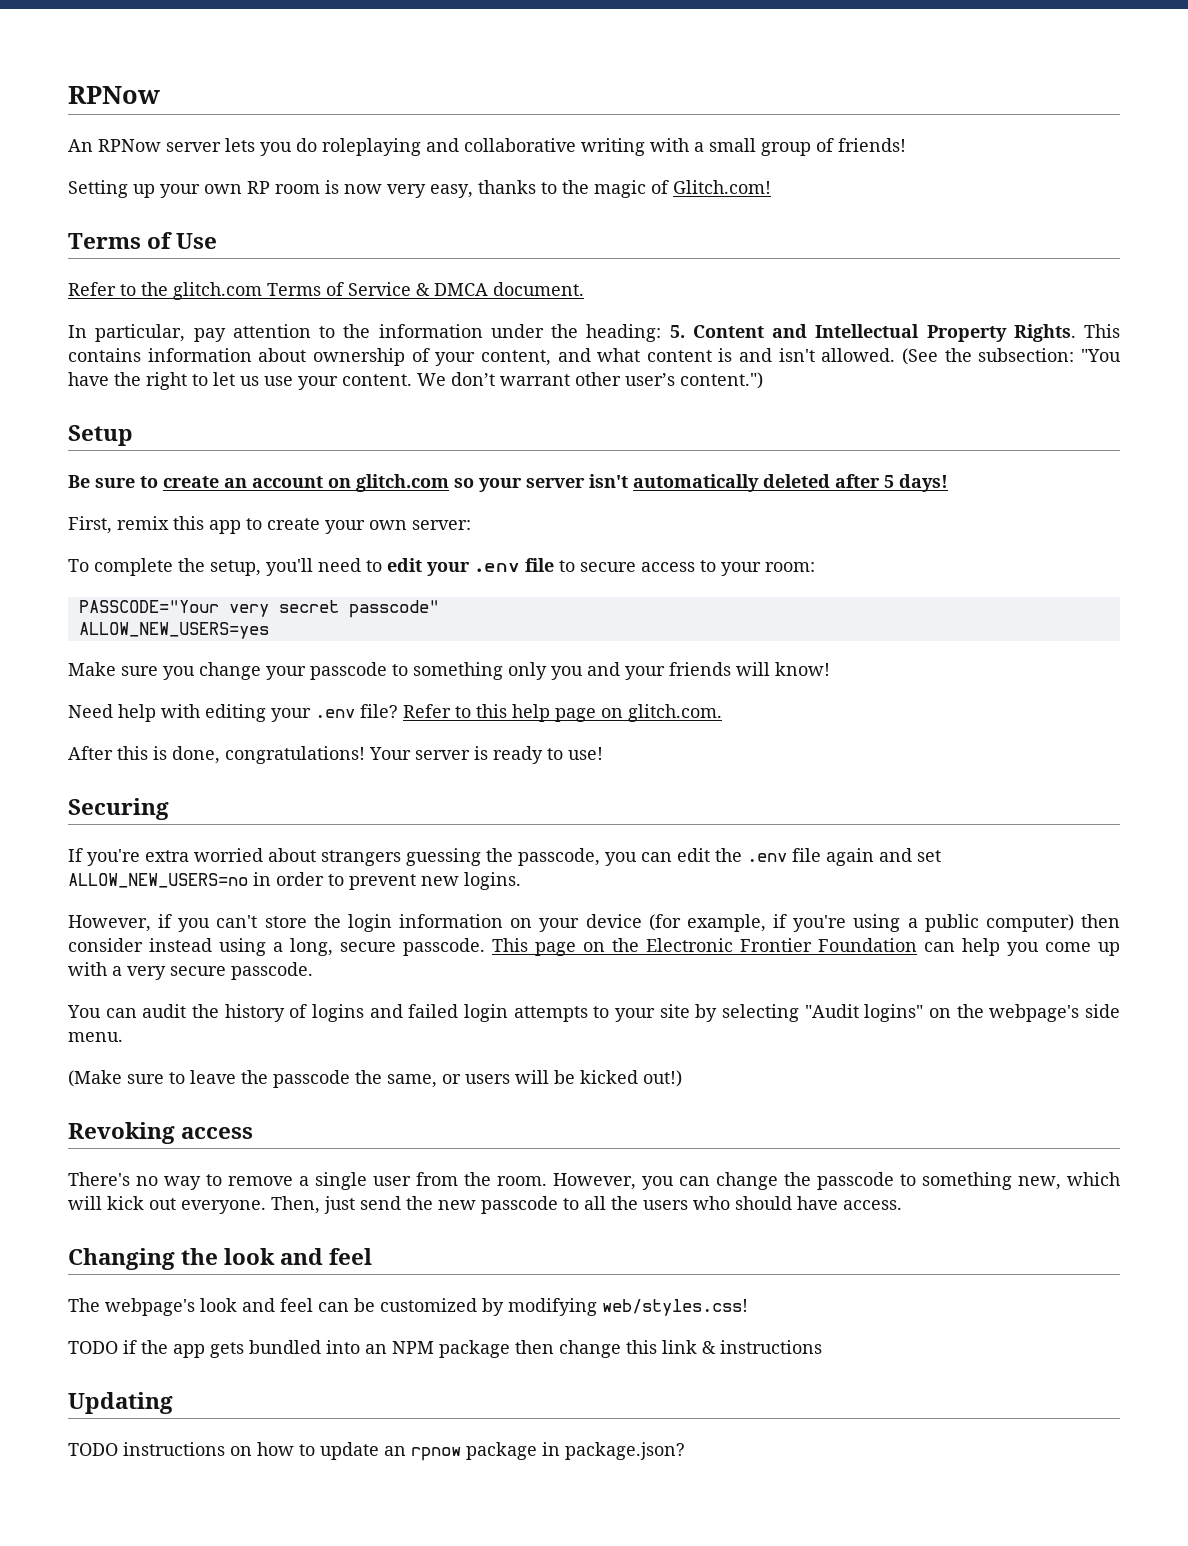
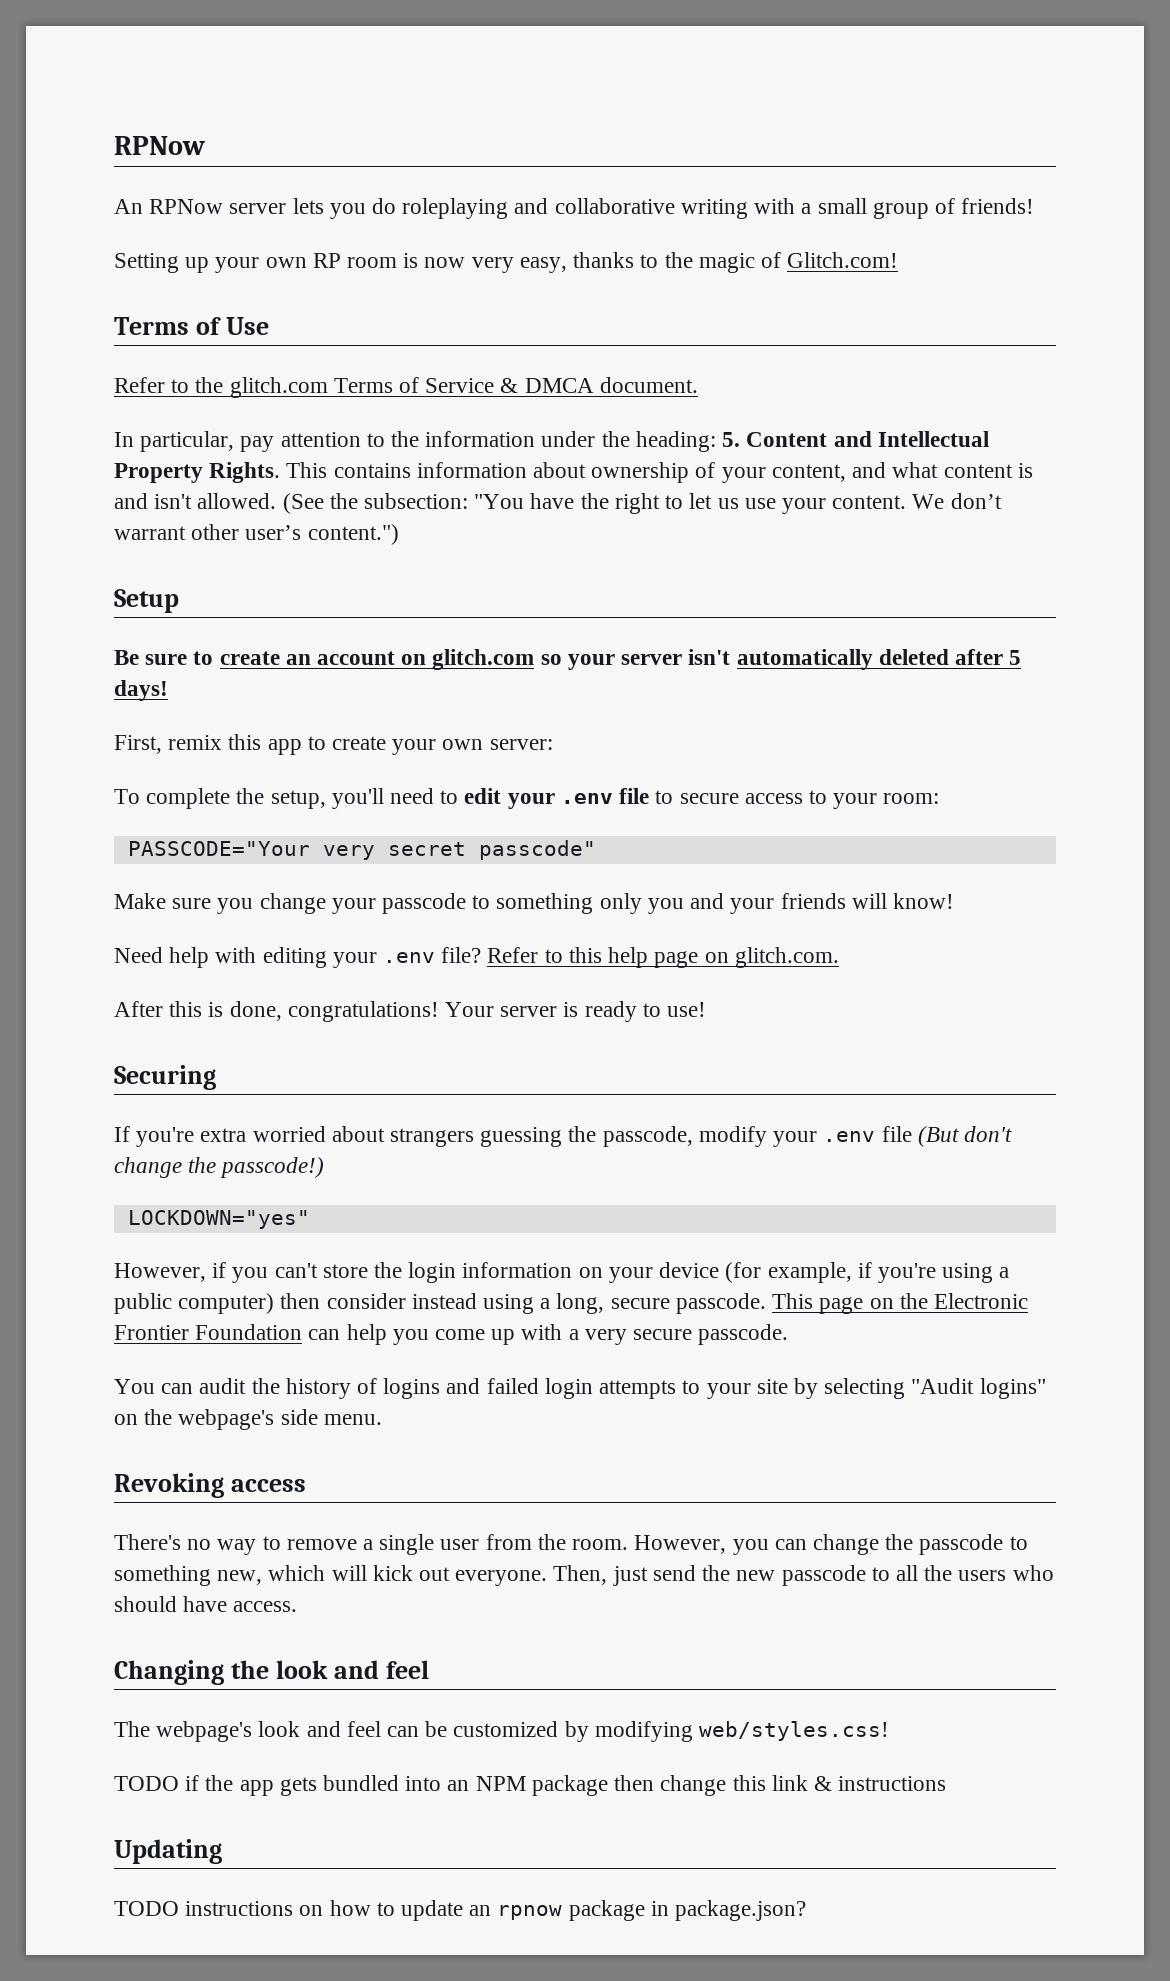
- ALLOW_NEW_USERS=yes
- If you're extra worried about strangers guessing the passcode, you can edit the .env file again and set ALLOW_NEW_USERS=no in order to prevent new logins.
+ If you're extra worried about strangers guessing the passcode, modify your .env file (But don't change the passcode!)
+ LOCKDOWN="yes"
- (Make sure to leave the passcode the same, or users will be kicked out!)

